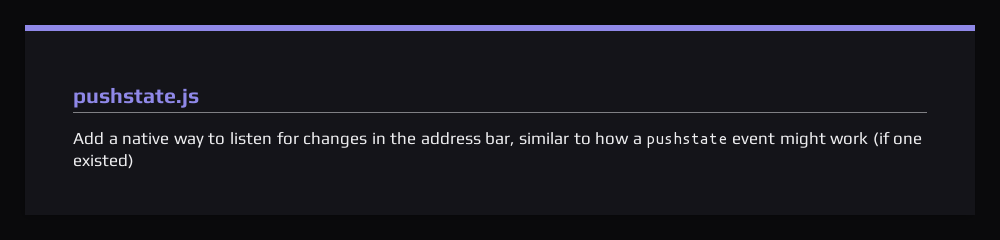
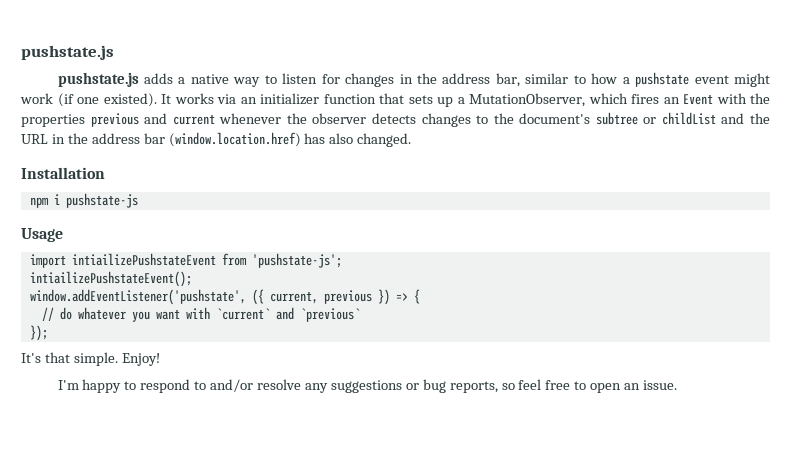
- Add a native way to listen for changes in the address bar, similar to how a pushstate event might work (if one existed)
+ pushstate.js adds a native way to listen for changes in the address bar, similar to how a pushstate event might work (if one existed). It works via an initializer function that sets up a MutationObserver, which fires an Event with the properties previous and current whenever the observer detects changes to the document's subtree or childList and the URL in the address bar (window.location.href) has also changed.
+ Installation
+ npm i pushstate-js
+ Usage
+ import intiailizePushstateEvent from 'pushstate-js';
+ intiailizePushstateEvent();
+ window.addEventListener('pushstate', ({ current, previous }) => {
+ // do whatever you want with `current` and `previous`
+ });
+ It's that simple. Enjoy!
+ I'm happy to respond to and/or resolve any suggestions or bug reports, so feel free to open an issue.

